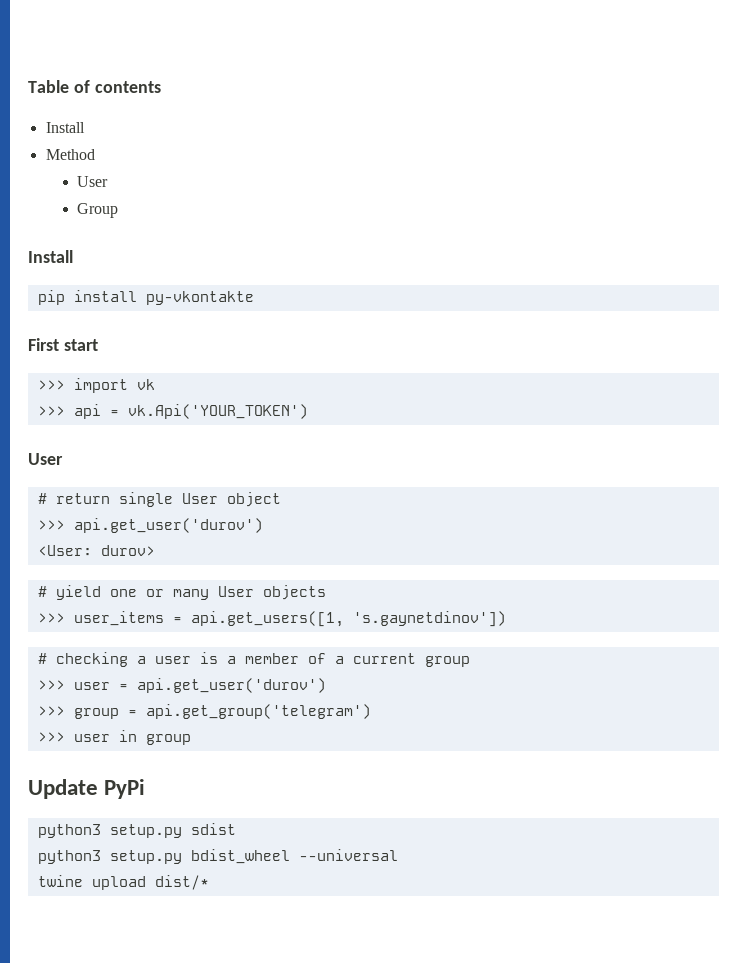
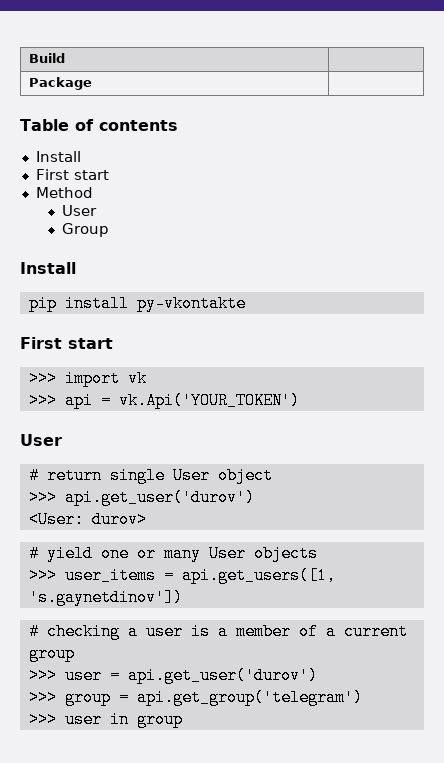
+ Build |
+ Package |
  Table of contents
  Install
+ First start
- Update PyPi
- python3 setup.py sdist
- python3 setup.py bdist_wheel --universal
- twine upload dist/*

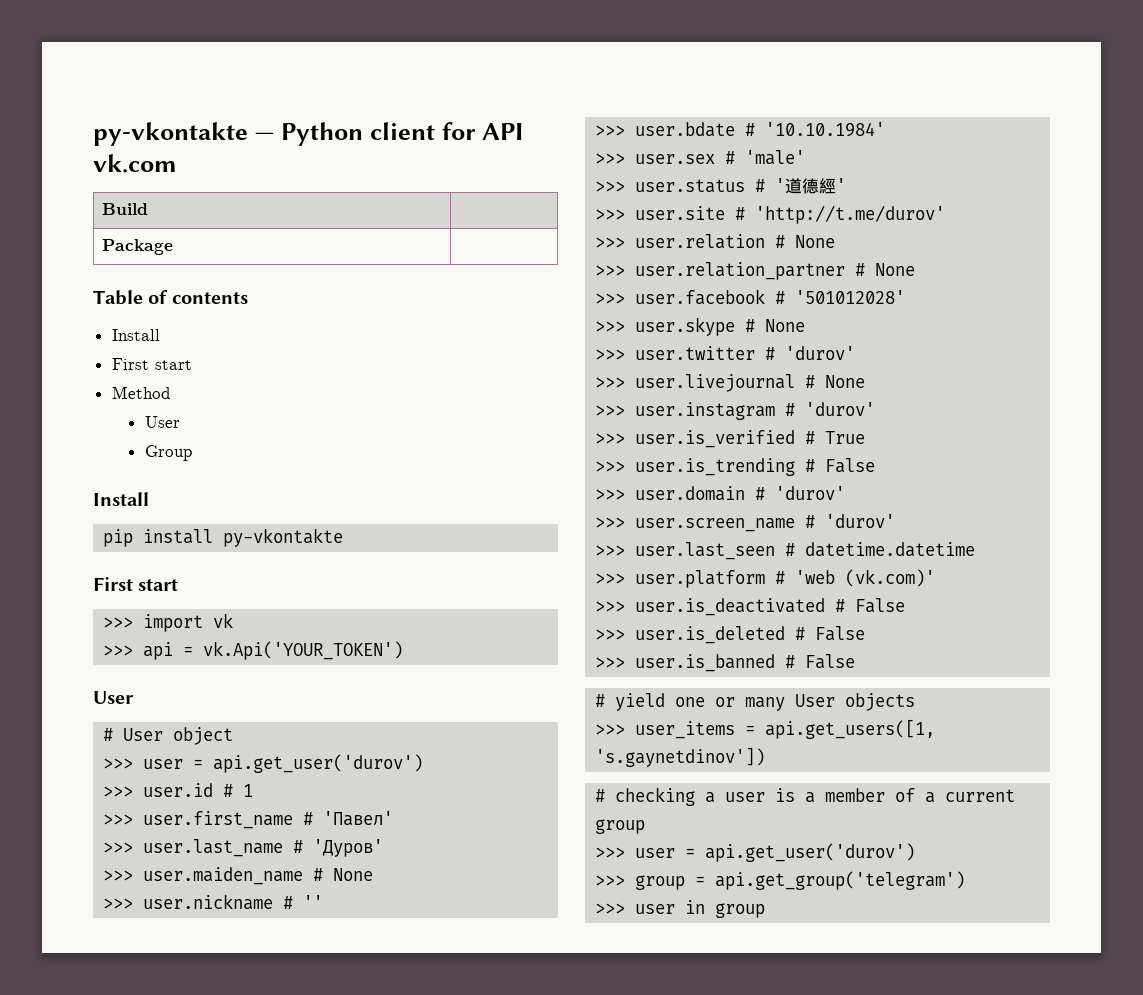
+ py-vkontakte — Python client for API vk.com
- # return single User object
- >>> api.get_user('durov')
- <User: durov>
+ # User object
+ >>> user = api.get_user('durov')
+ >>> user.id # 1
+ >>> user.first_name # 'Павел'
+ >>> user.last_name # 'Дуров'
+ >>> user.maiden_name # None
+ >>> user.nickname # ''
+ >>> user.bdate # '10.10.1984'
+ >>> user.sex # 'male'
+ >>> user.status # '道德經'
+ >>> user.site # 'http://t.me/durov'
+ >>> user.relation # None
+ >>> user.relation_partner # None
+ >>> user.facebook # '501012028'
+ >>> user.skype # None
+ >>> user.twitter # 'durov'
+ >>> user.livejournal # None
+ >>> user.instagram # 'durov'
+ >>> user.is_verified # True
+ >>> user.is_trending # False
+ >>> user.domain # 'durov'
+ >>> user.screen_name # 'durov'
+ >>> user.last_seen # datetime.datetime
+ >>> user.platform # 'web (vk.com)'
+ >>> user.is_deactivated # False
+ >>> user.is_deleted # False
+ >>> user.is_banned # False

